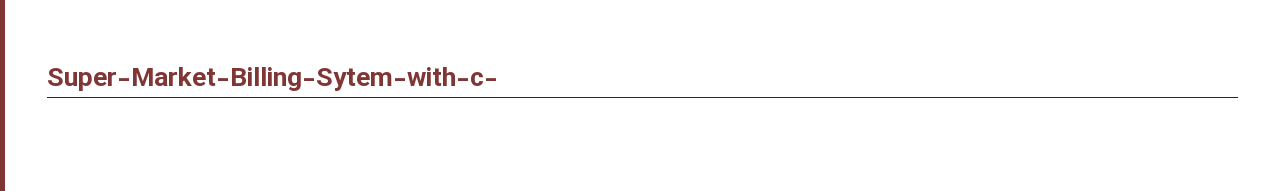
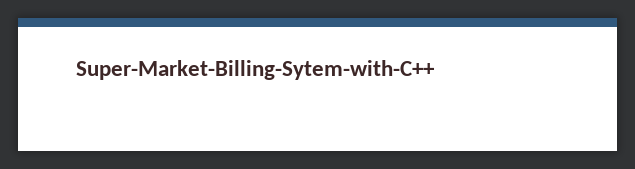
- Super-Market-Billing-Sytem-with-c-
+ Super-Market-Billing-Sytem-with-C++

